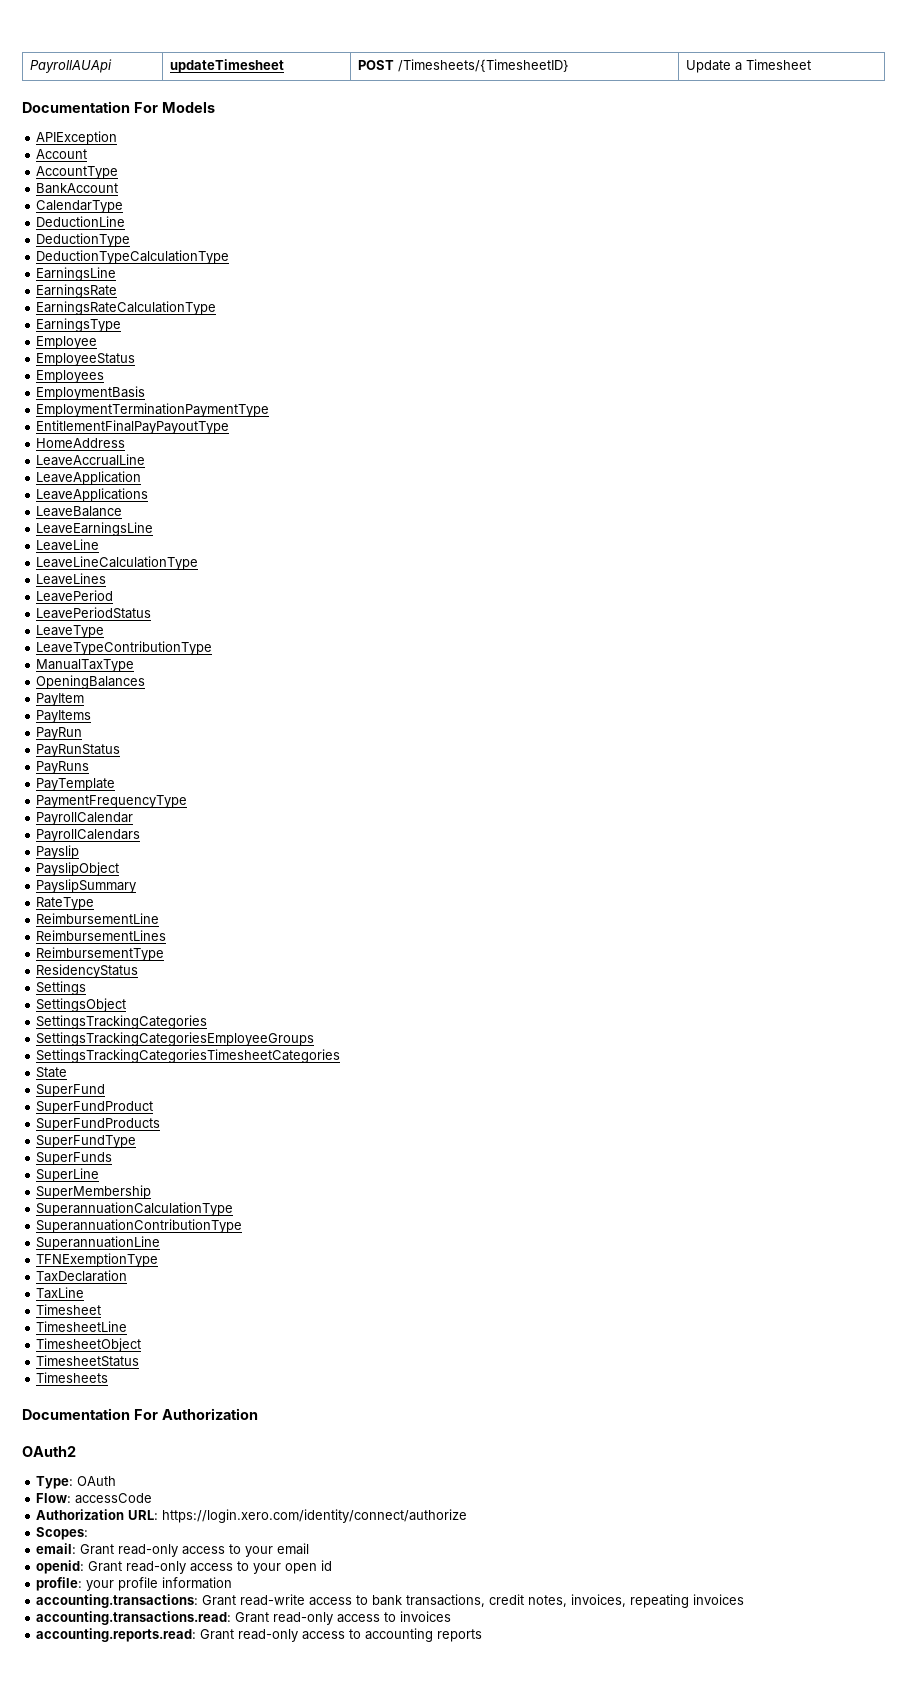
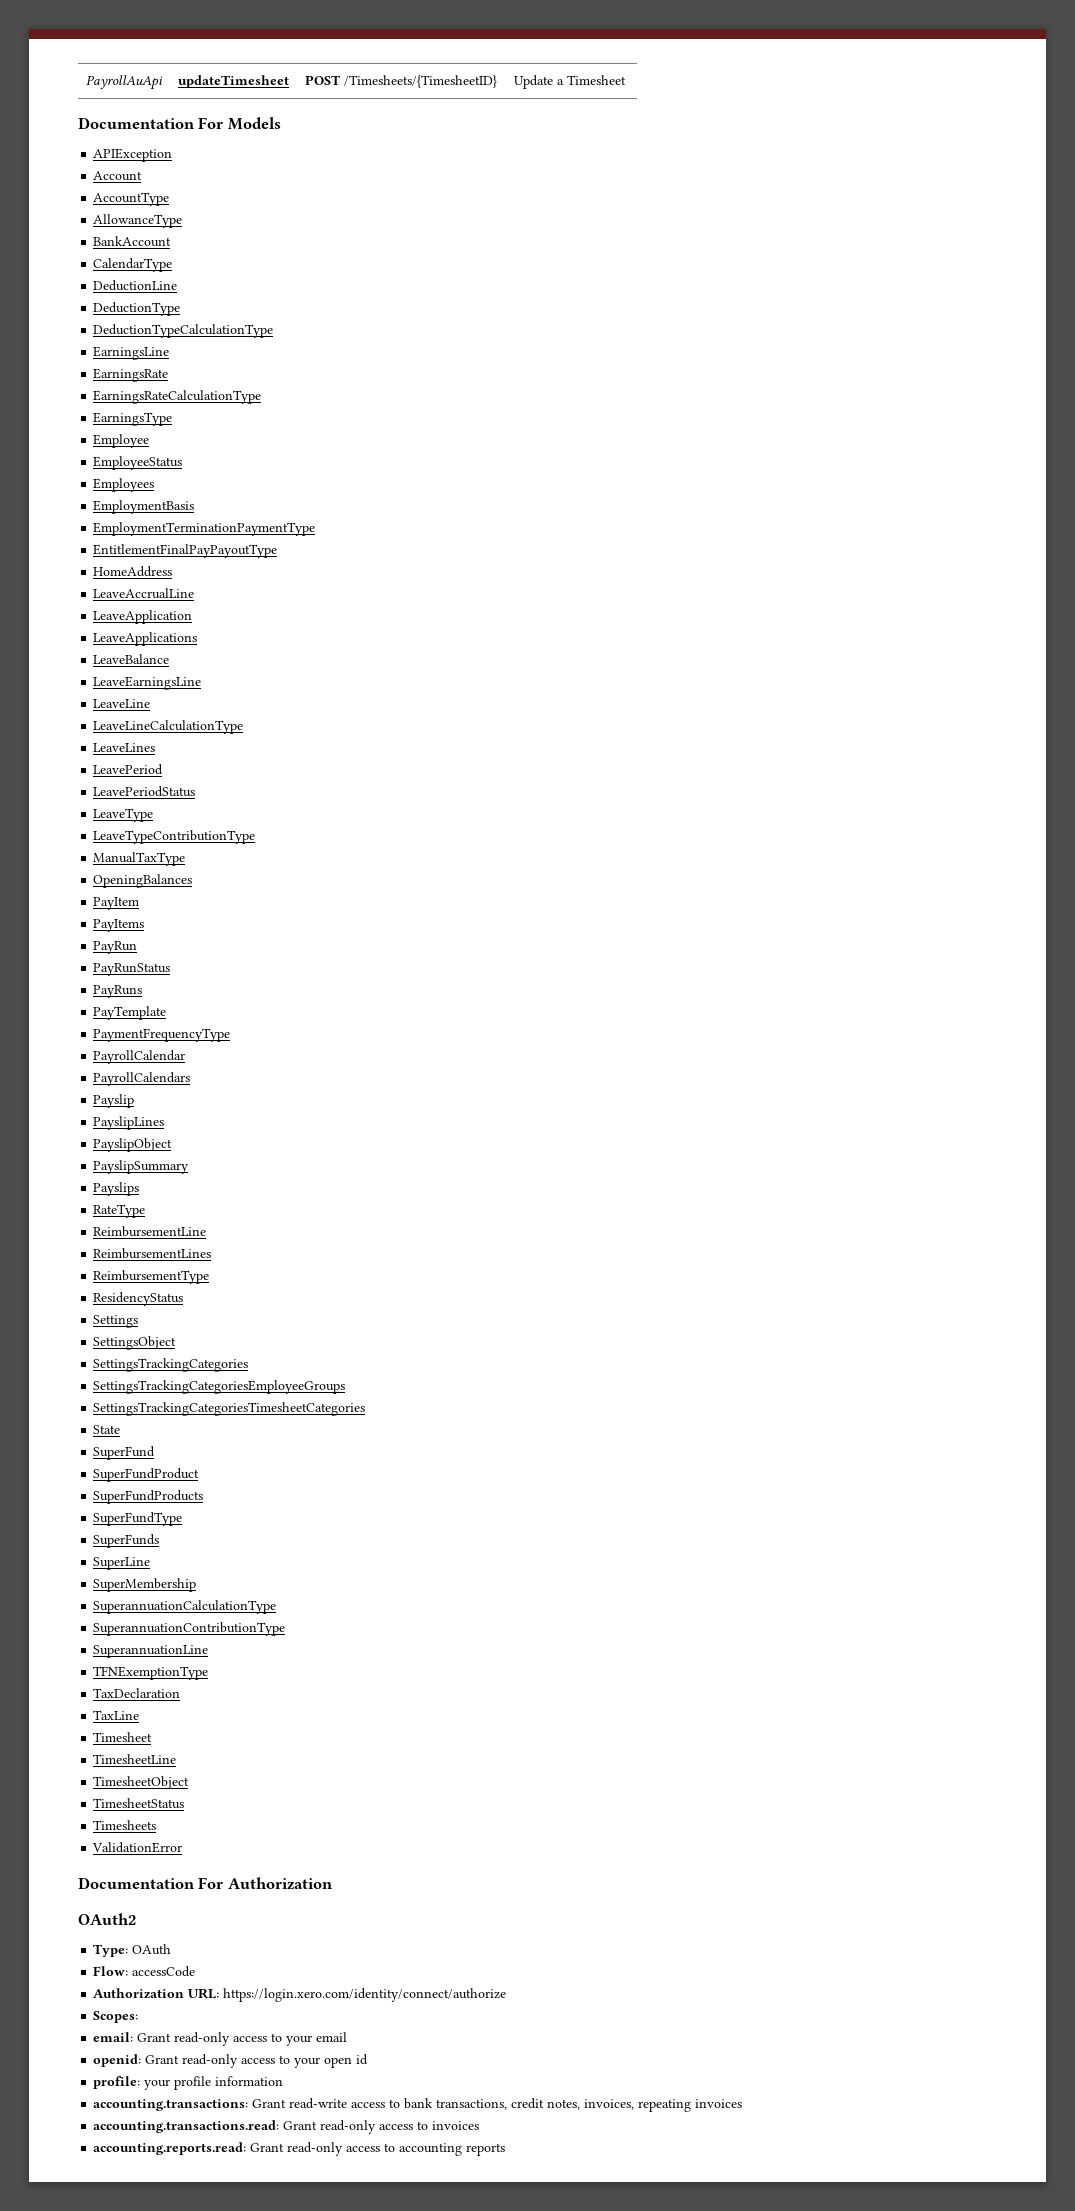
- PayrollAUApi | updateTimesheet | POST /Timesheets/{TimesheetID} | Update a Timesheet
+ PayrollAuApi | updateTimesheet | POST /Timesheets/{TimesheetID} | Update a Timesheet
+ AllowanceType
+ PayslipLines
+ Payslips
+ ValidationError

